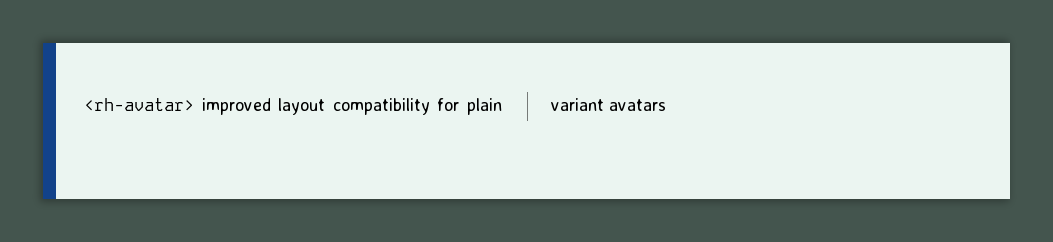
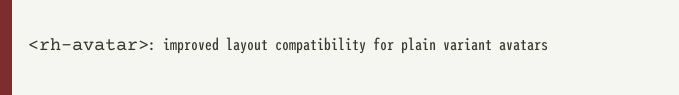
- <rh-avatar> improved layout compatibility for plain variant avatars
+ <rh-avatar>: improved layout compatibility for plain variant avatars

